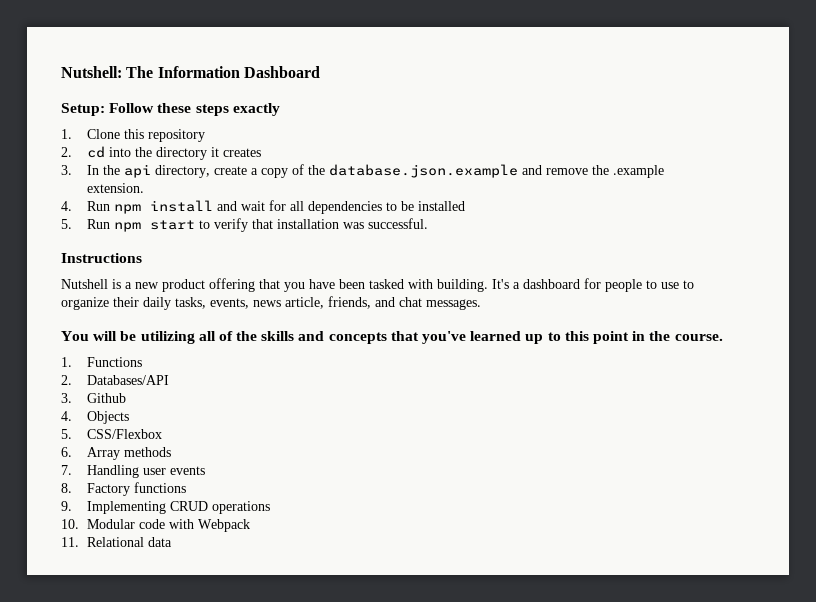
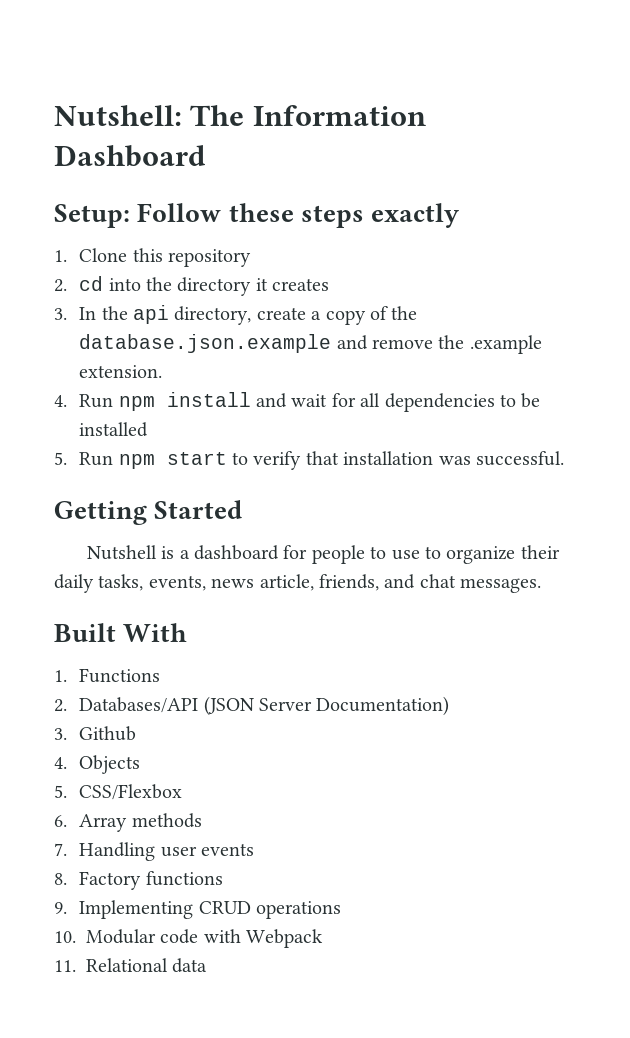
- Instructions
+ Getting Started
- Nutshell is a new product offering that you have been tasked with building. It's a dashboard for people to use to organize their daily tasks, events, news article, friends, and chat messages.
+ Nutshell is a dashboard for people to use to organize their daily tasks, events, news article, friends, and chat messages.
- You will be utilizing all of the skills and concepts that you've learned up to this point in the course.
+ Built With
- 2. Databases/API
+ 2. Databases/API (JSON Server Documentation)

